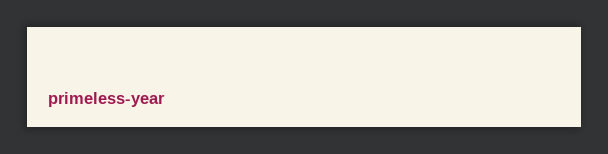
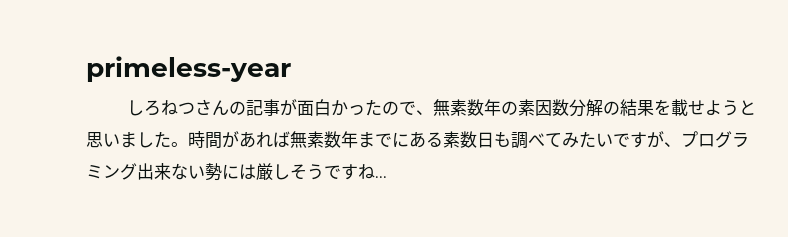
+ しろねつさんの記事が面白かったので、無素数年の素因数分解の結果を載せようと思いました。時間があれば無素数年までにある素数日も調べてみたいですが、プログラミング出来ない勢には厳しそうですね...

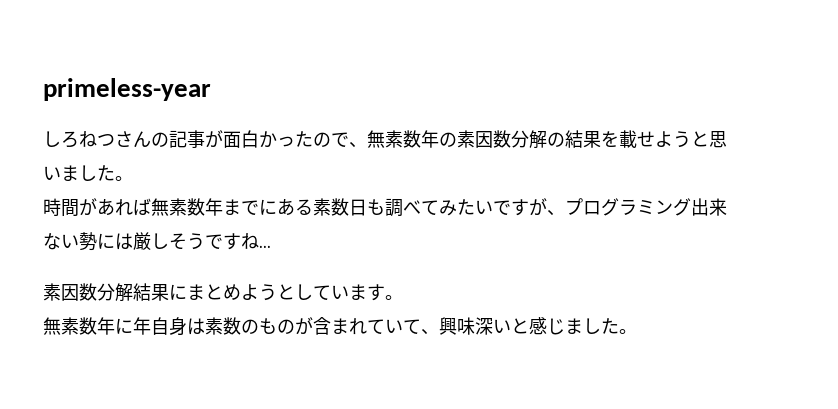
- しろねつさんの記事が面白かったので、無素数年の素因数分解の結果を載せようと思いました。時間があれば無素数年までにある素数日も調べてみたいですが、プログラミング出来ない勢には厳しそうですね...
+ しろねつさんの記事が面白かったので、無素数年の素因数分解の結果を載せようと思いました。
+ 時間があれば無素数年までにある素数日も調べてみたいですが、プログラミング出来ない勢には厳しそうですね...
+ 素因数分解結果にまとめようとしています。
+ 無素数年に年自身は素数のものが含まれていて、興味深いと感じました。

